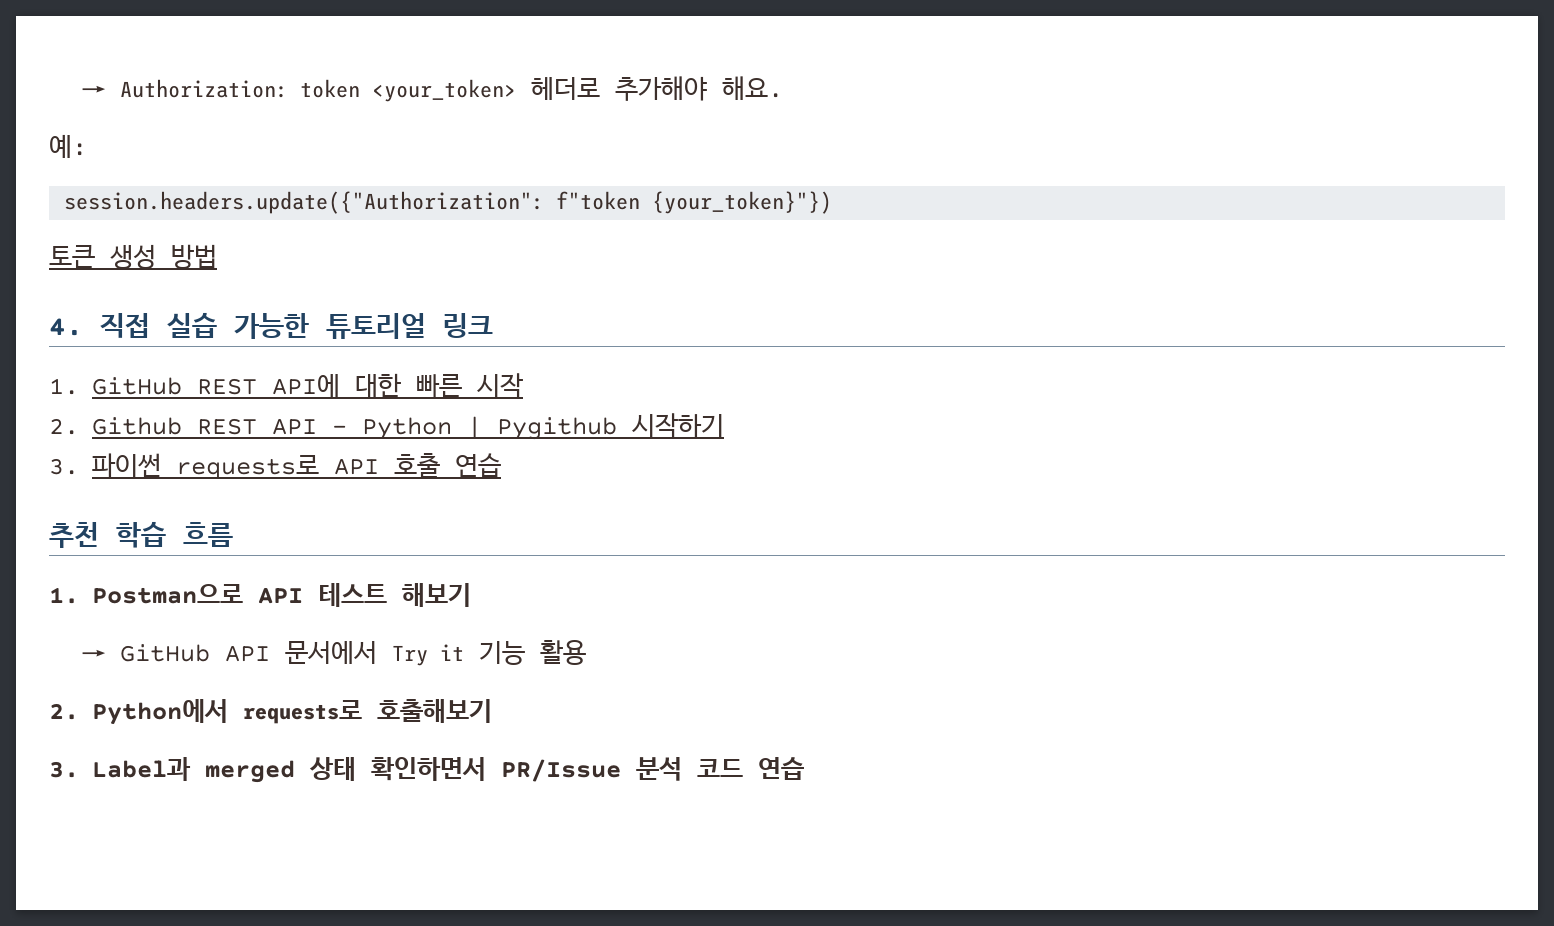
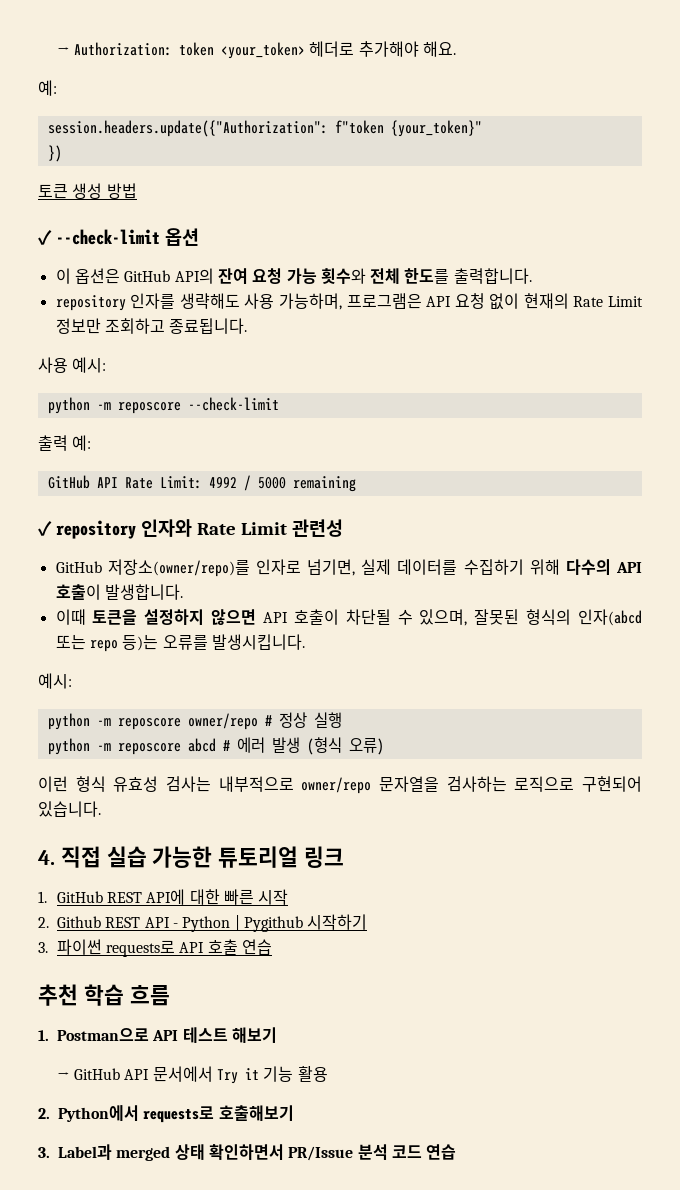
- session.headers.update({"Authorization": f"token {your_token}"})
+ session.headers.update({"Authorization": f"token {your_token}"
+ })
+ ✓ --check-limit 옵션
+ 이 옵션은 GitHub API의 잔여 요청 가능 횟수와 전체 한도를 출력합니다.
+ repository 인자를 생략해도 사용 가능하며, 프로그램은 API 요청 없이 현재의 Rate Limit 정보만 조회하고 종료됩니다.
+ 사용 예시:
+ python -m reposcore --check-limit
+ 출력 예:
+ GitHub API Rate Limit: 4992 / 5000 remaining
+ ✓ repository 인자와 Rate Limit 관련성
+ GitHub 저장소(owner/repo)를 인자로 넘기면, 실제 데이터를 수집하기 위해 다수의 API 호출이 발생합니다.
+ 이때 토큰을 설정하지 않으면 API 호출이 차단될 수 있으며, 잘못된 형식의 인자(abcd 또는 repo 등)는 오류를 발생시킵니다.
+ 예시:
+ python -m reposcore owner/repo # 정상 실행
+ python -m reposcore abcd # 에러 발생 (형식 오류)
+ 이런 형식 유효성 검사는 내부적으로 owner/repo 문자열을 검사하는 로직으로 구현되어 있습니다.

